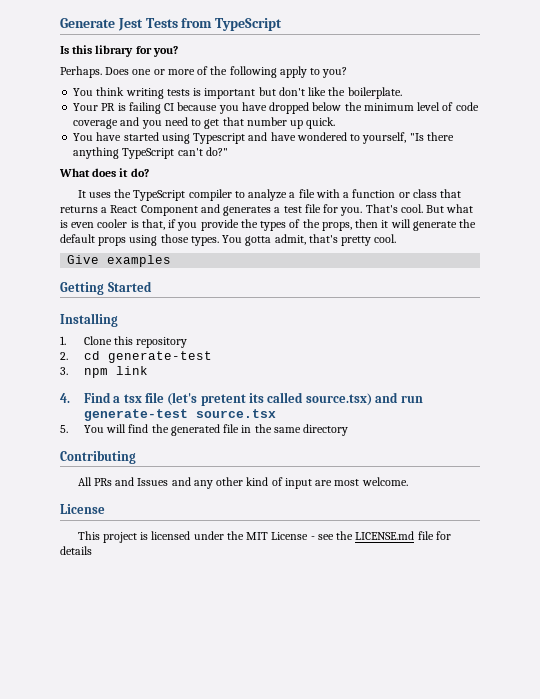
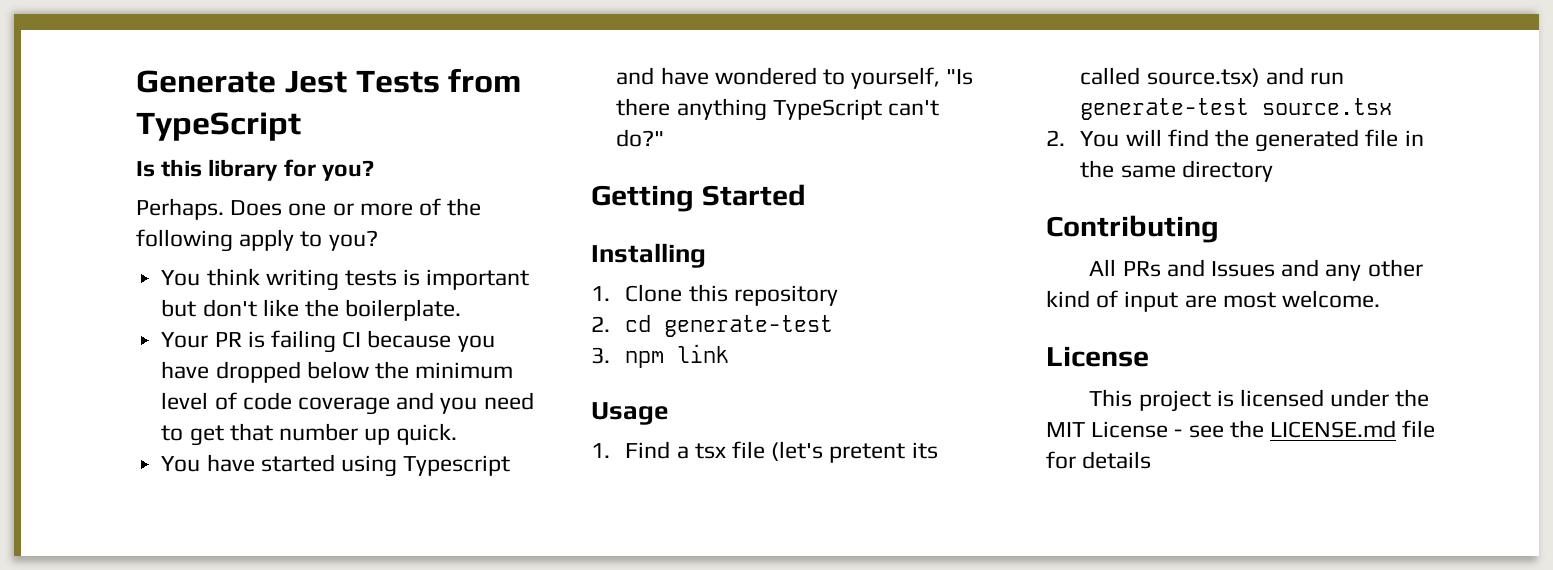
- What does it do?
- It uses the TypeScript compiler to analyze a file with a function or class that returns a React Component and generates a test file for you. That's cool. But what is even cooler is that, if you provide the types of the props, then it will generate the default props using those types. You gotta admit, that's pretty cool.
- Give examples
- 4. Find a tsx file (let's pretent its called source.tsx) and run generate-test source.tsx
+ Usage
+ 1. Find a tsx file (let's pretent its called source.tsx) and run generate-test source.tsx
- 5. You will find the generated file in the same directory
+ 2. You will find the generated file in the same directory

